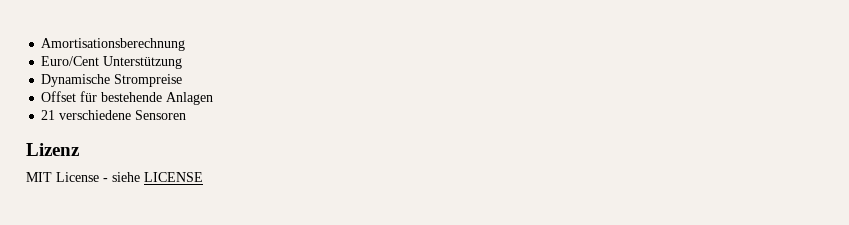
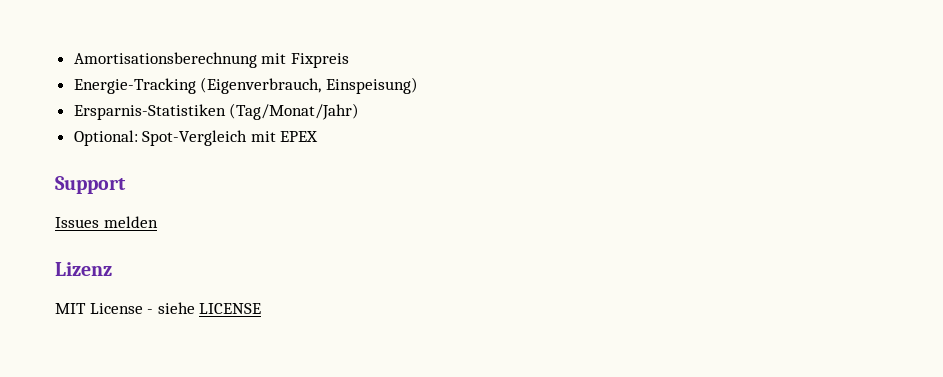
- Amortisationsberechnung
- Euro/Cent Unterstützung
- Dynamische Strompreise
- Offset für bestehende Anlagen
- 21 verschiedene Sensoren
+ Amortisationsberechnung mit Fixpreis
+ Energie-Tracking (Eigenverbrauch, Einspeisung)
+ Ersparnis-Statistiken (Tag/Monat/Jahr)
+ Optional: Spot-Vergleich mit EPEX
+ Support
+ Issues melden

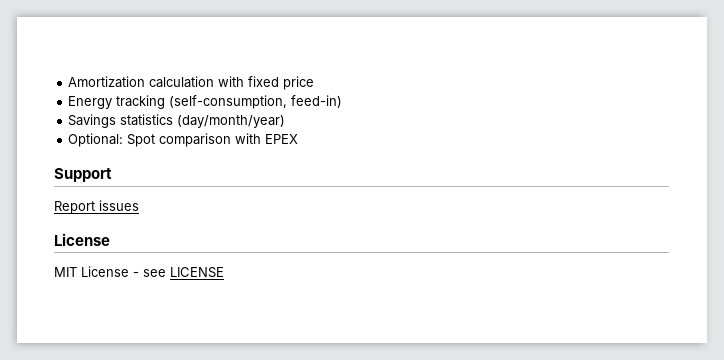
- Amortisationsberechnung mit Fixpreis
- Energie-Tracking (Eigenverbrauch, Einspeisung)
- Ersparnis-Statistiken (Tag/Monat/Jahr)
- Optional: Spot-Vergleich mit EPEX
+ Amortization calculation with fixed price
+ Energy tracking (self-consumption, feed-in)
+ Savings statistics (day/month/year)
+ Optional: Spot comparison with EPEX
- Issues melden
- Lizenz
+ Report issues
+ License
- MIT License - siehe LICENSE
+ MIT License - see LICENSE

